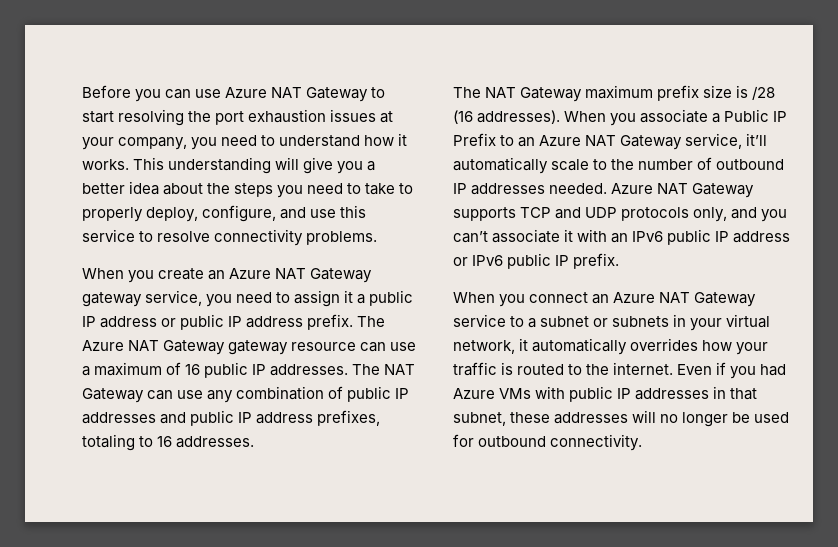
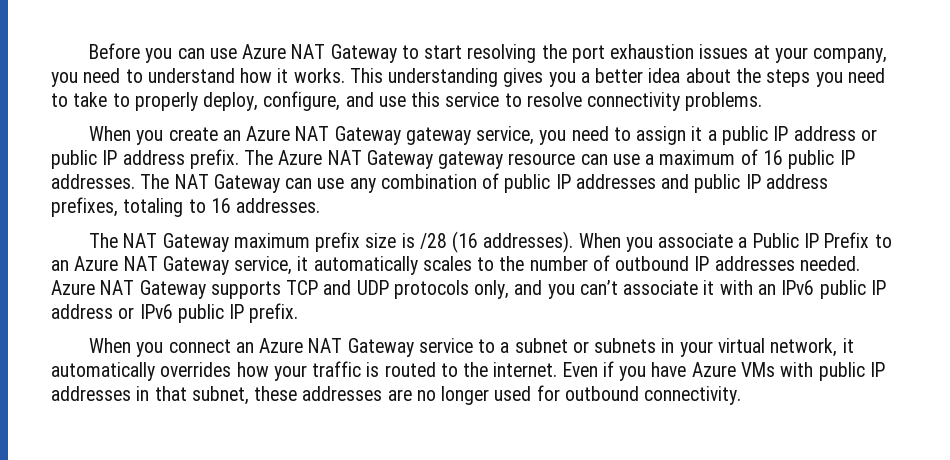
- This understanding will give you a better idea about the steps you need to take to properly deploy, configure, and use this service to resolve connectivity problems.
+ This understanding gives you a better idea about the steps you need to take to properly deploy, configure, and use this service to resolve connectivity problems.
- When you associate a Public IP Prefix to an Azure NAT Gateway service, it’ll automatically scale to the number of outbound IP addresses needed.
+ When you associate a Public IP Prefix to an Azure NAT Gateway service, it automatically scales to the number of outbound IP addresses needed.
- Even if you had Azure VMs with public IP addresses in that subnet, these addresses will no longer be used for outbound connectivity.
+ Even if you have Azure VMs with public IP addresses in that subnet, these addresses are no longer used for outbound connectivity.

